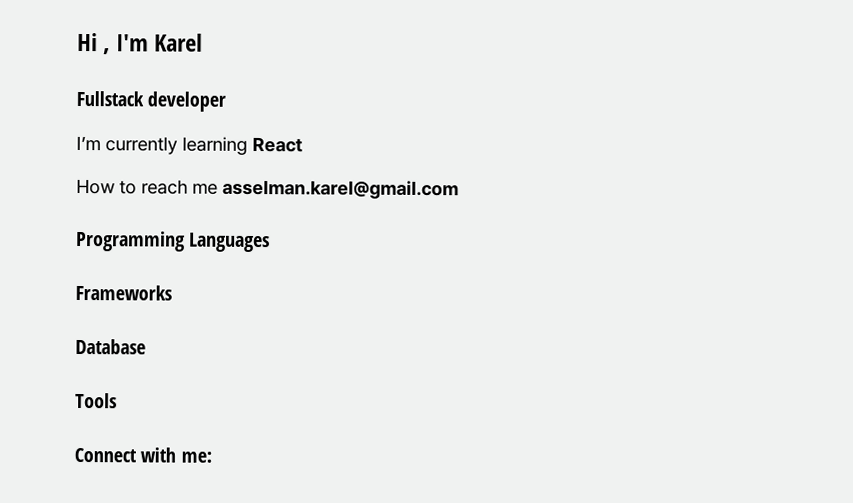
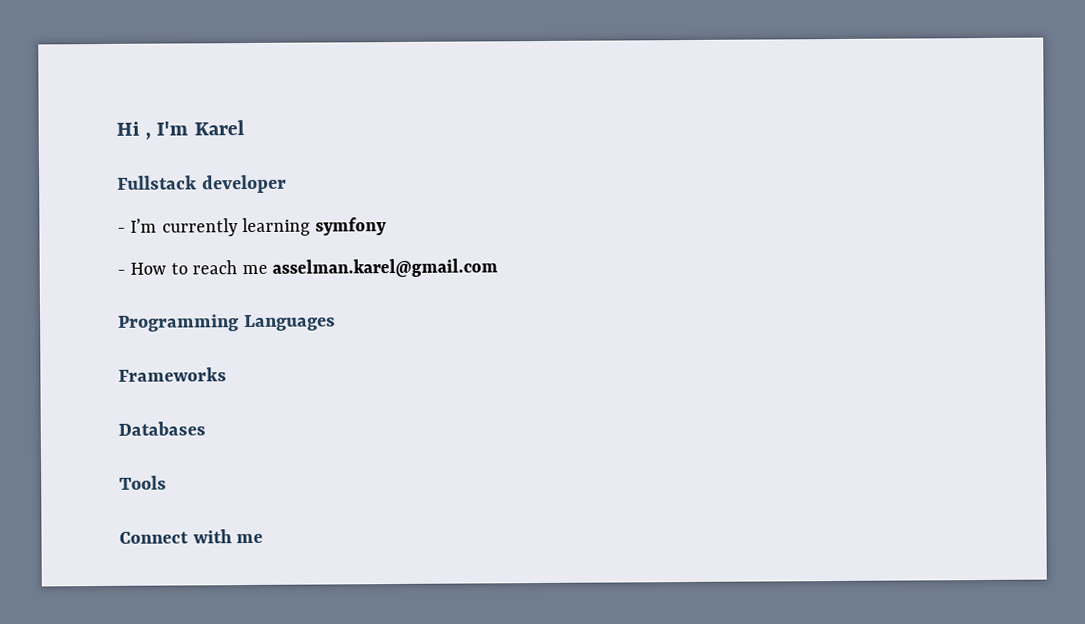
- I’m currently learning React
- How to reach me asselman.karel@gmail.com
+ - I’m currently learning symfony
+ - How to reach me asselman.karel@gmail.com
- Database
+ Databases
- Connect with me:
+ Connect with me

